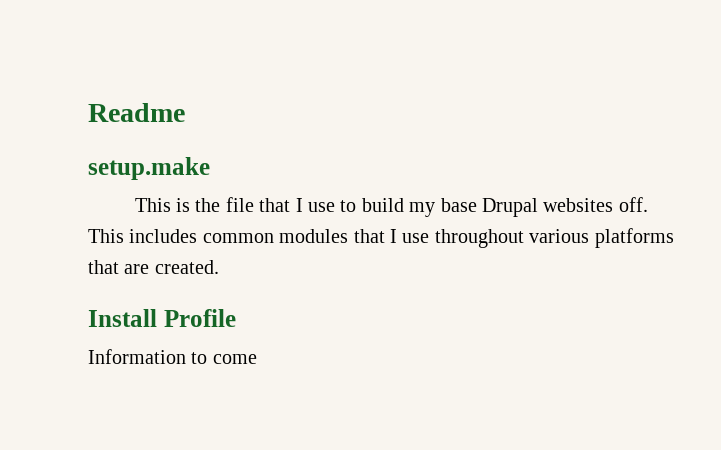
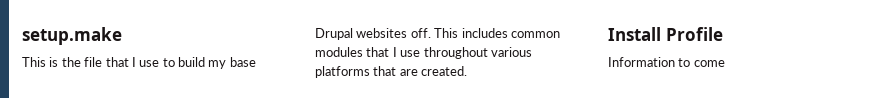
- Readme

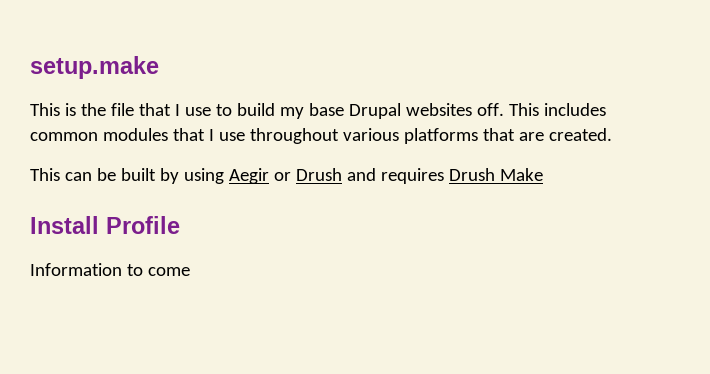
+ This can be built by using Aegir or Drush and requires Drush Make

